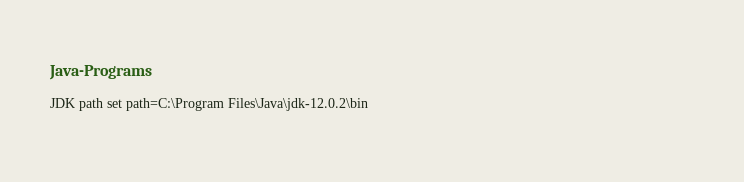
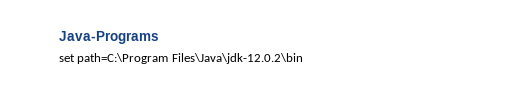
- JDK path set path=C:\Program Files\Java\jdk-12.0.2\bin
+ set path=C:\Program Files\Java\jdk-12.0.2\bin

